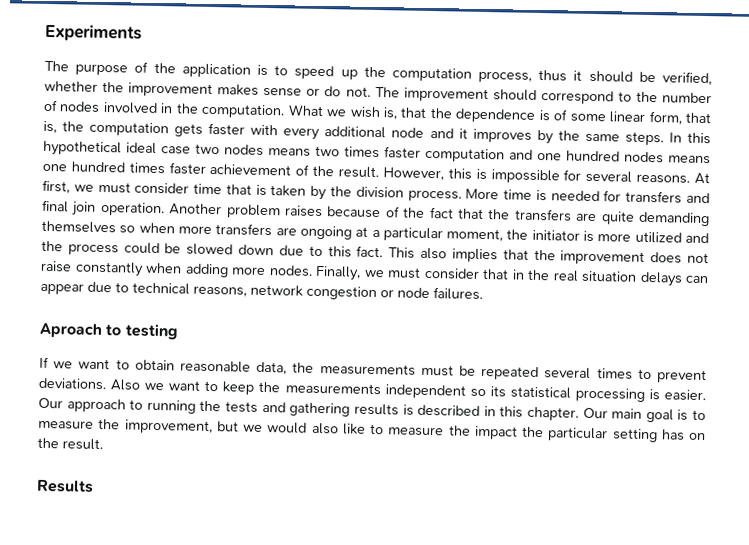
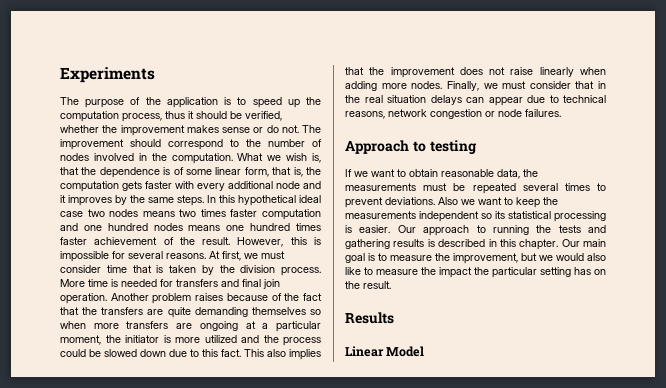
- This also implies that the improvement does not raise constantly when adding more nodes.
+ This also implies that the improvement does not raise linearly when adding more nodes.
- Aproach to testing
+ Approach to testing
+ Linear Model

